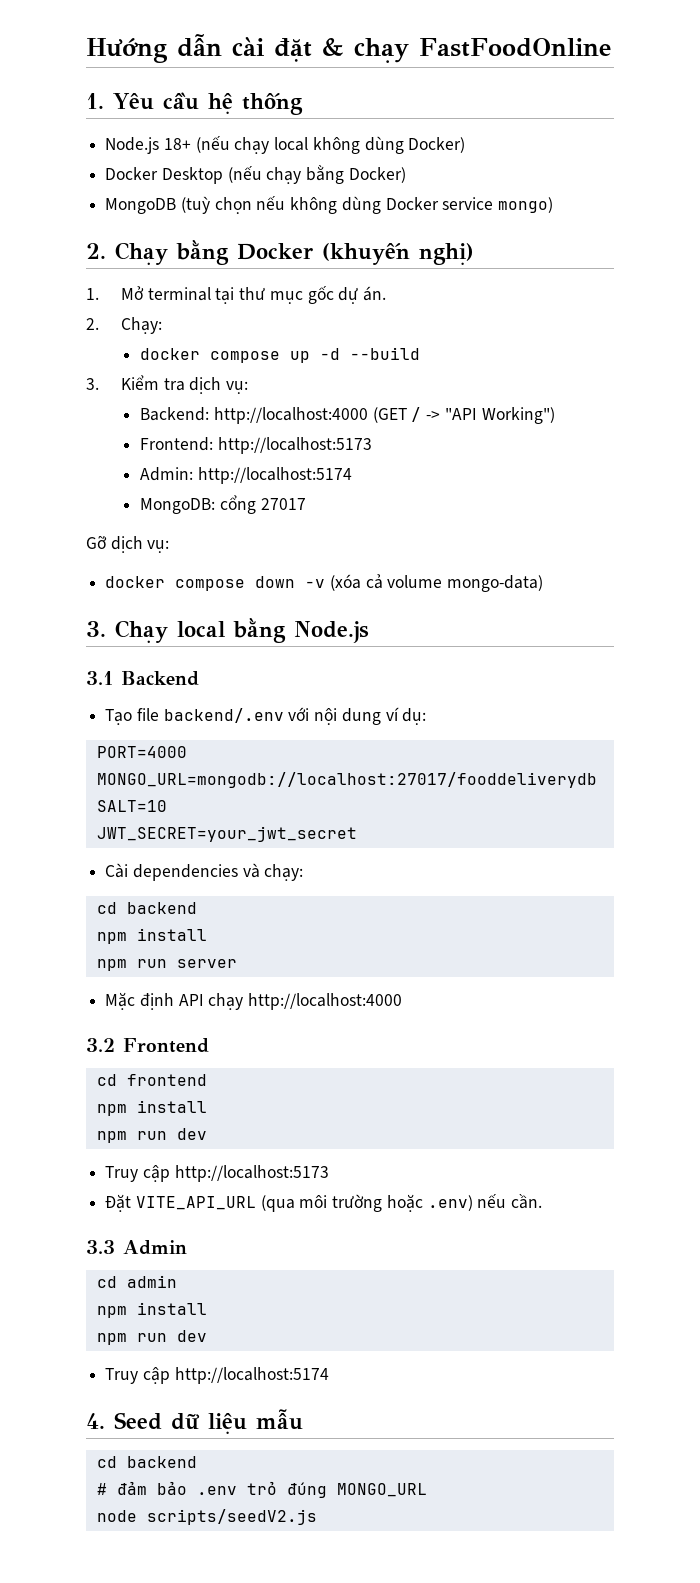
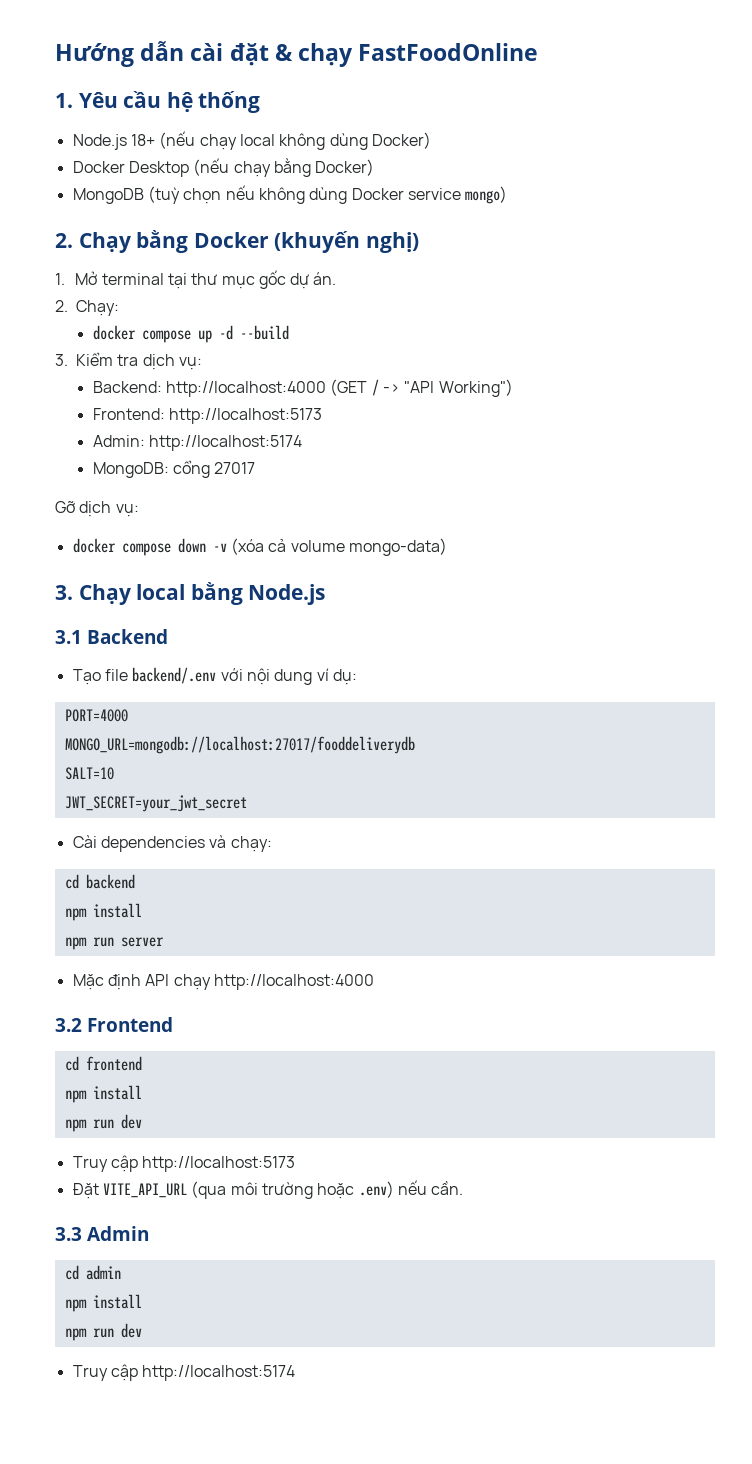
- 4. Seed dữ liệu mẫu
- cd backend
- # đảm bảo .env trỏ đúng MONGO_URL
- node scripts/seedV2.js

